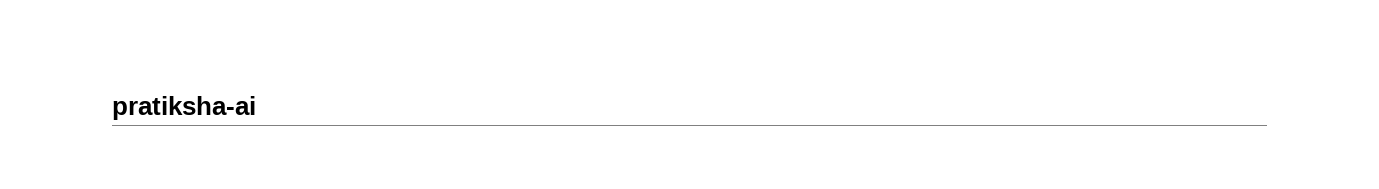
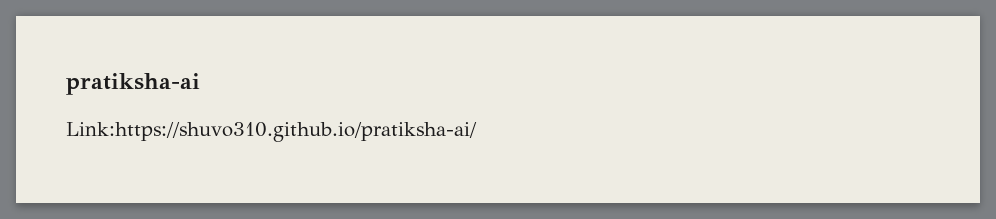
+ Link:https://shuvo310.github.io/pratiksha-ai/

